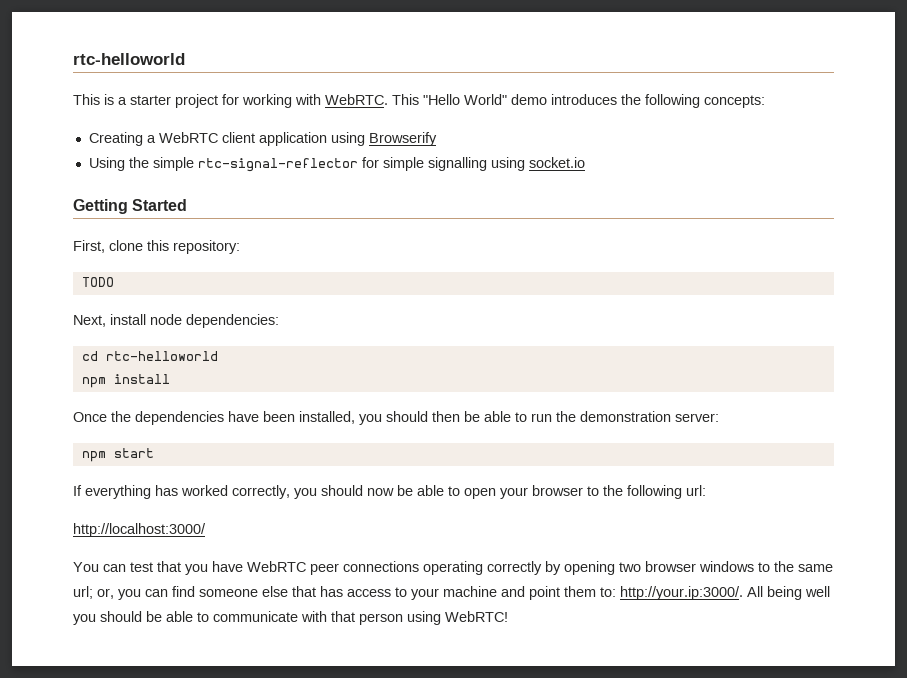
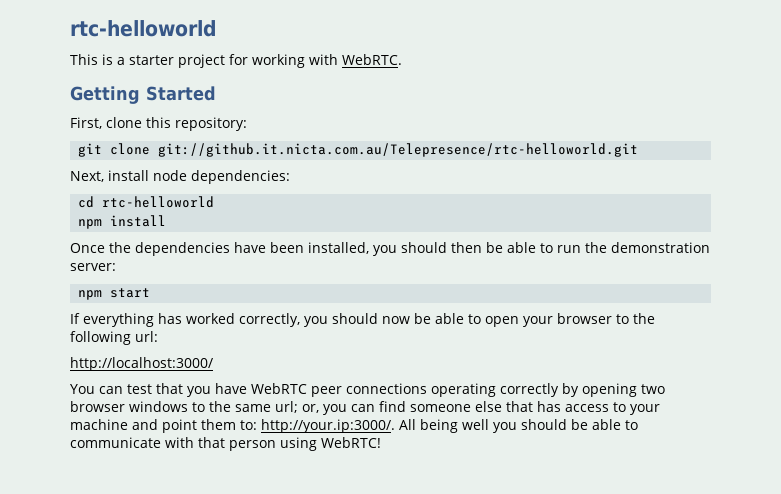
- This "Hello World" demo introduces the following concepts:
- Creating a WebRTC client application using Browserify
- Using the simple rtc-signal-reflector for simple signalling using socket.io
- TODO
+ git clone git://github.it.nicta.com.au/Telepresence/rtc-helloworld.git

